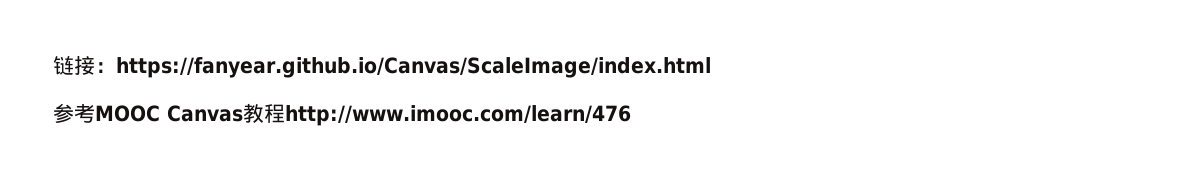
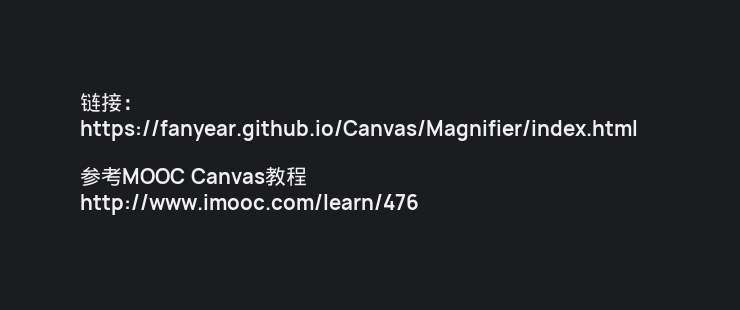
- 链接：https://fanyear.github.io/Canvas/ScaleImage/index.html
+ 链接：https://fanyear.github.io/Canvas/Magnifier/index.html

